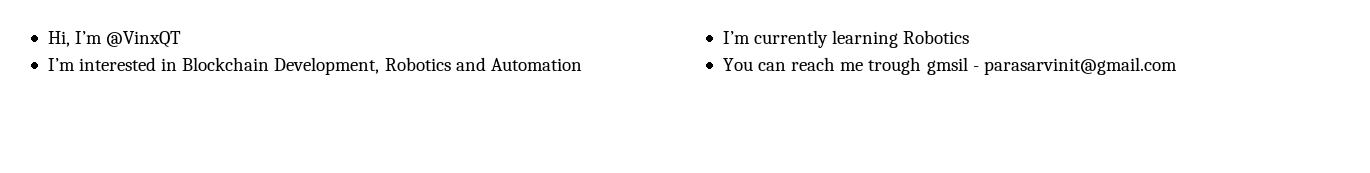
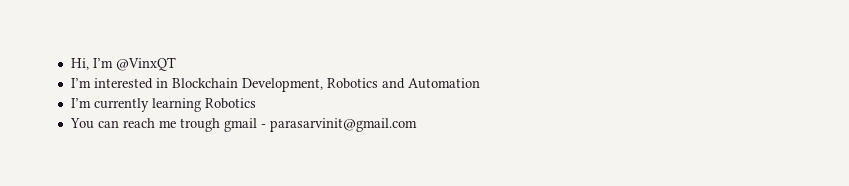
- You can reach me trough gmsil - parasarvinit@gmail.com
+ You can reach me trough gmail - parasarvinit@gmail.com

